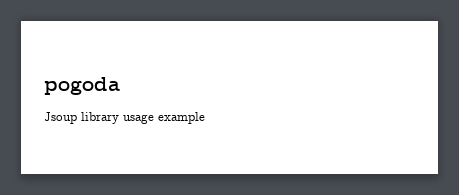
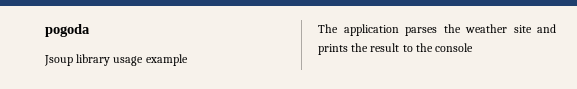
+ The application parses the weather site and prints the result to the console

